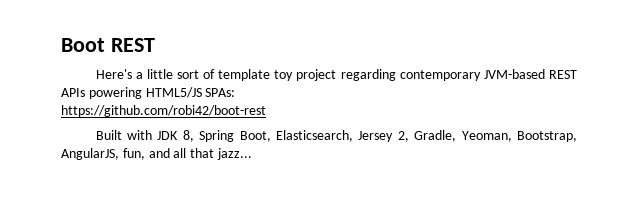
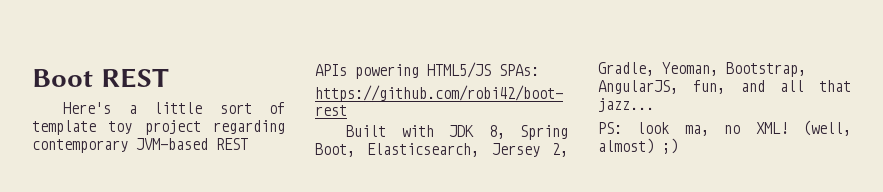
+ PS: look ma, no XML! (well, almost) ;)

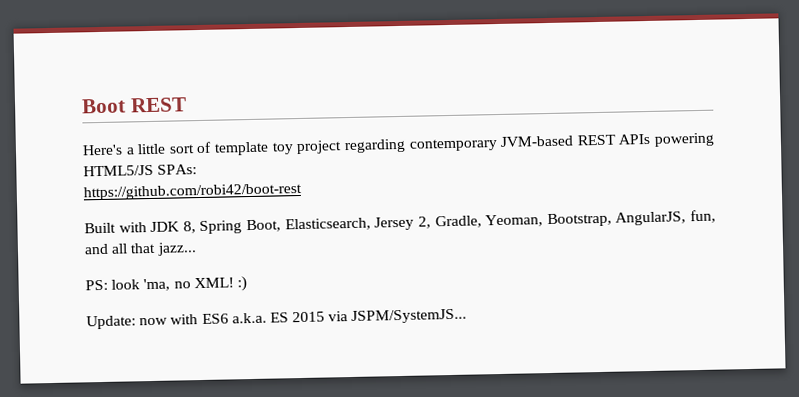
- PS: look ma, no XML! (well, almost) ;)
+ PS: look 'ma, no XML! :)
+ Update: now with ES6 a.k.a. ES 2015 via JSPM/SystemJS...

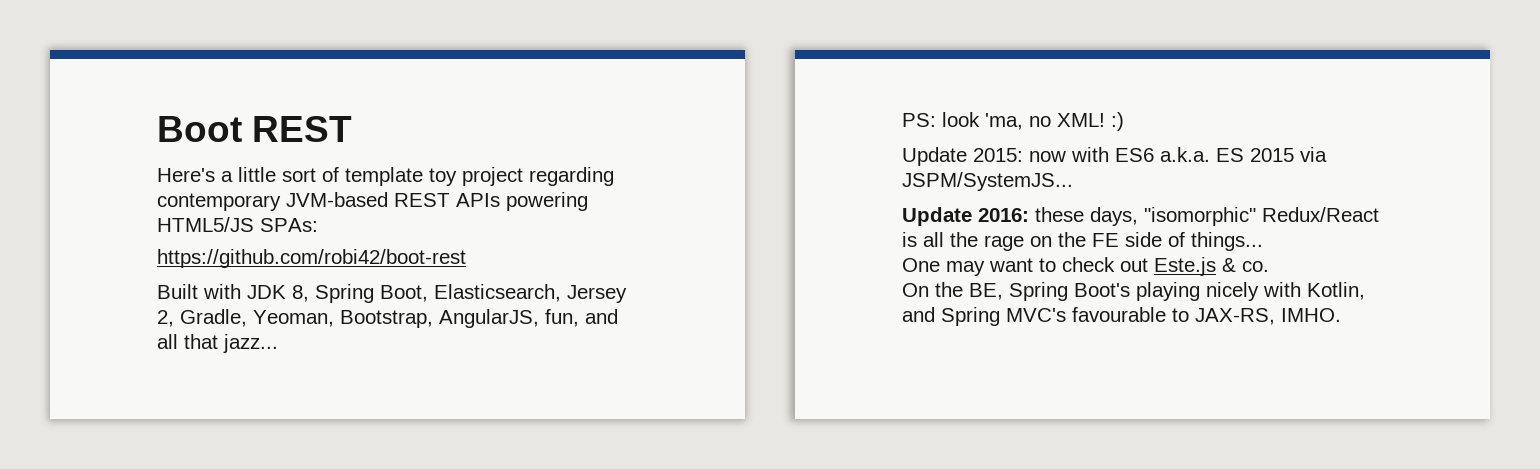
- Update: now with ES6 a.k.a. ES 2015 via JSPM/SystemJS...
+ Update 2015: now with ES6 a.k.a. ES 2015 via JSPM/SystemJS...
+ Update 2016: these days, "isomorphic" Redux/React is all the rage on the FE side of things...
+ One may want to check out Este.js & co.
+ On the BE, Spring Boot's playing nicely with Kotlin, and Spring MVC's favourable to JAX-RS, IMHO.

